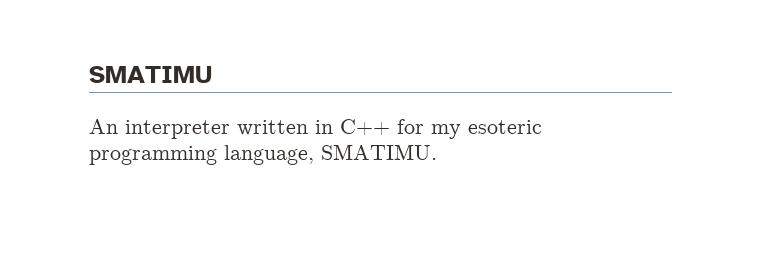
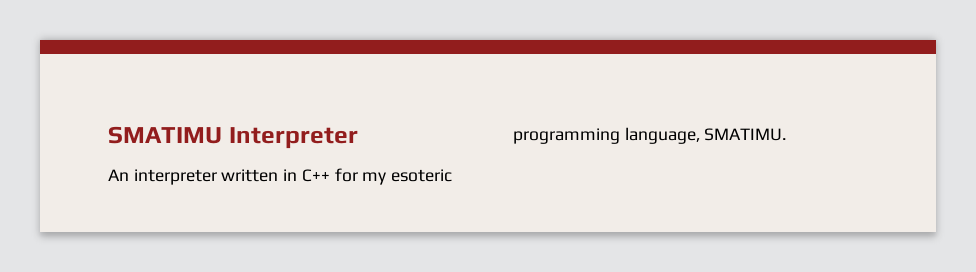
- SMATIMU
+ SMATIMU Interpreter

